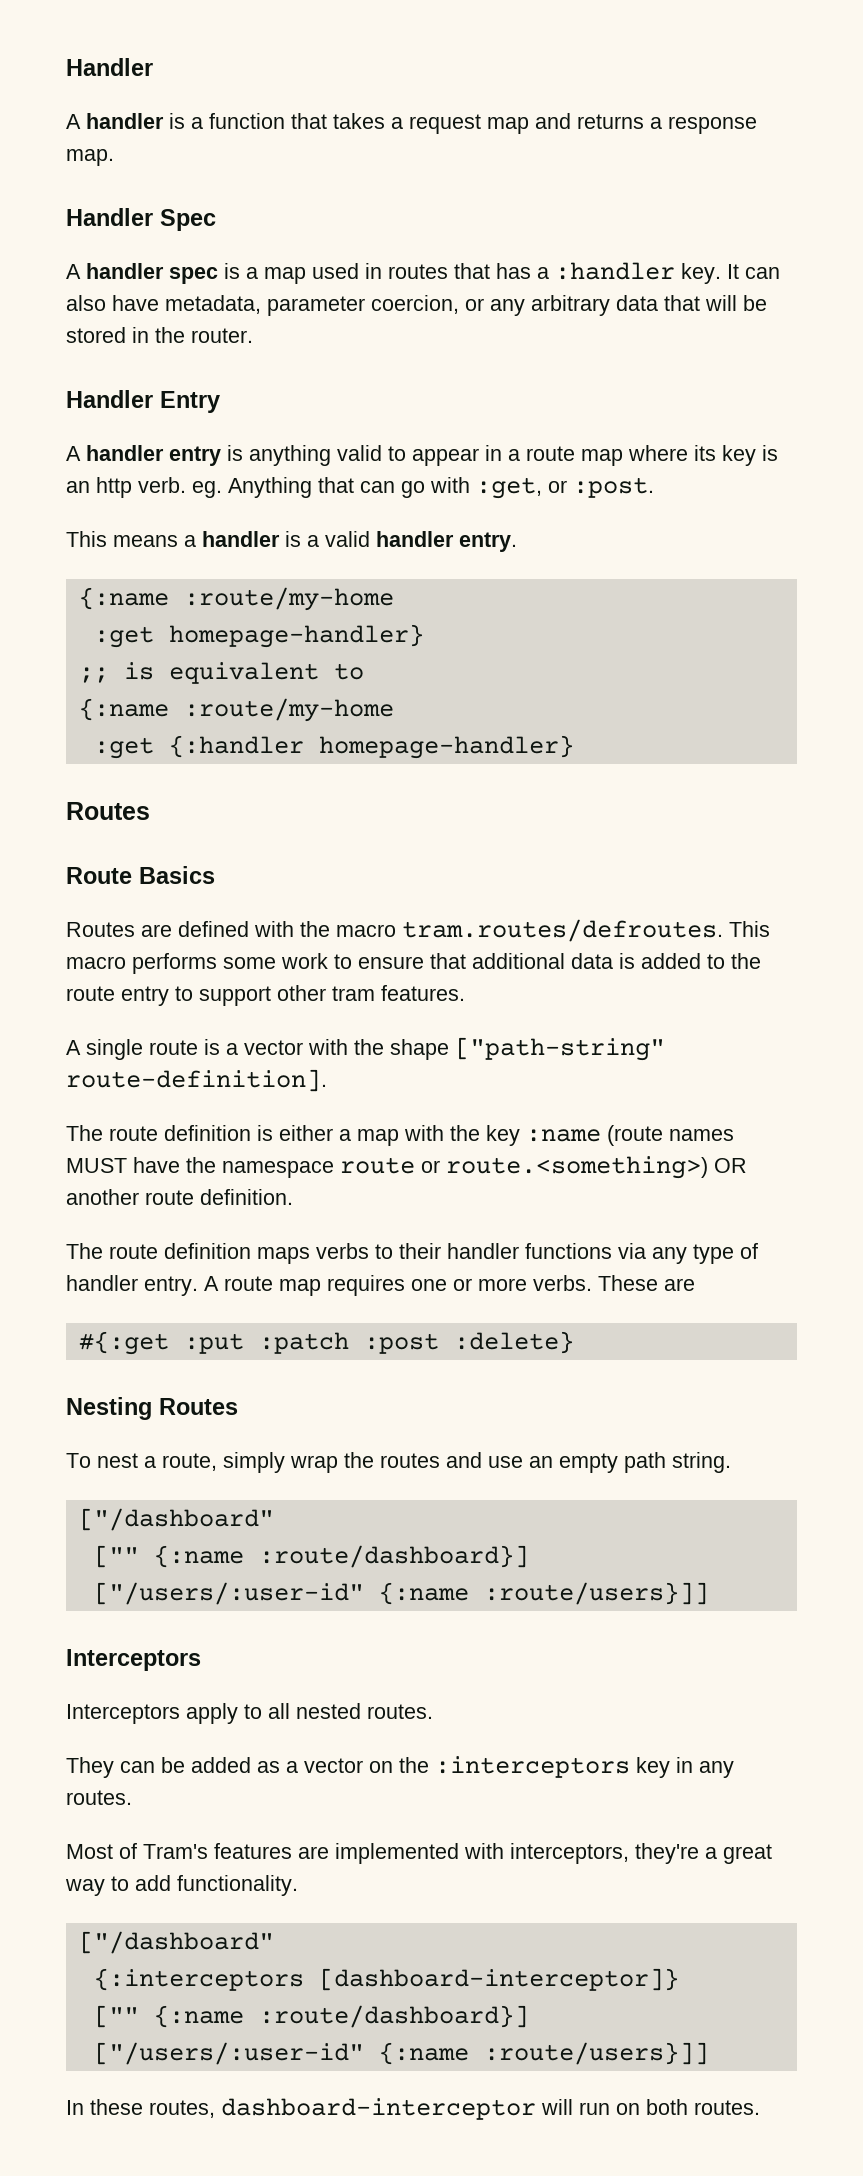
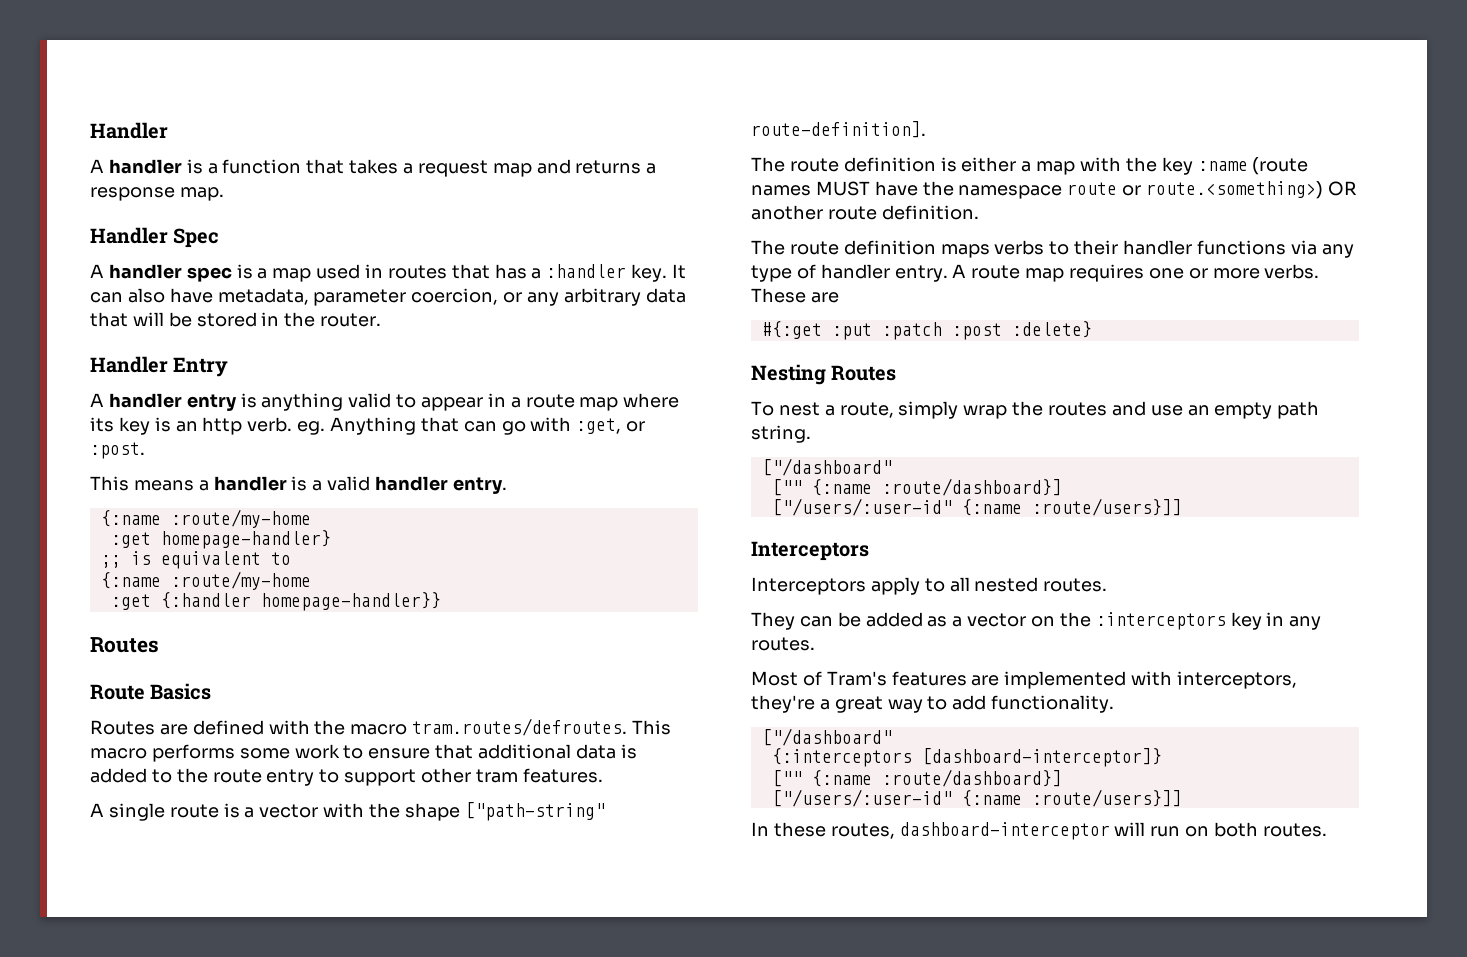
- :get {:handler homepage-handler}
+ :get {:handler homepage-handler}}

